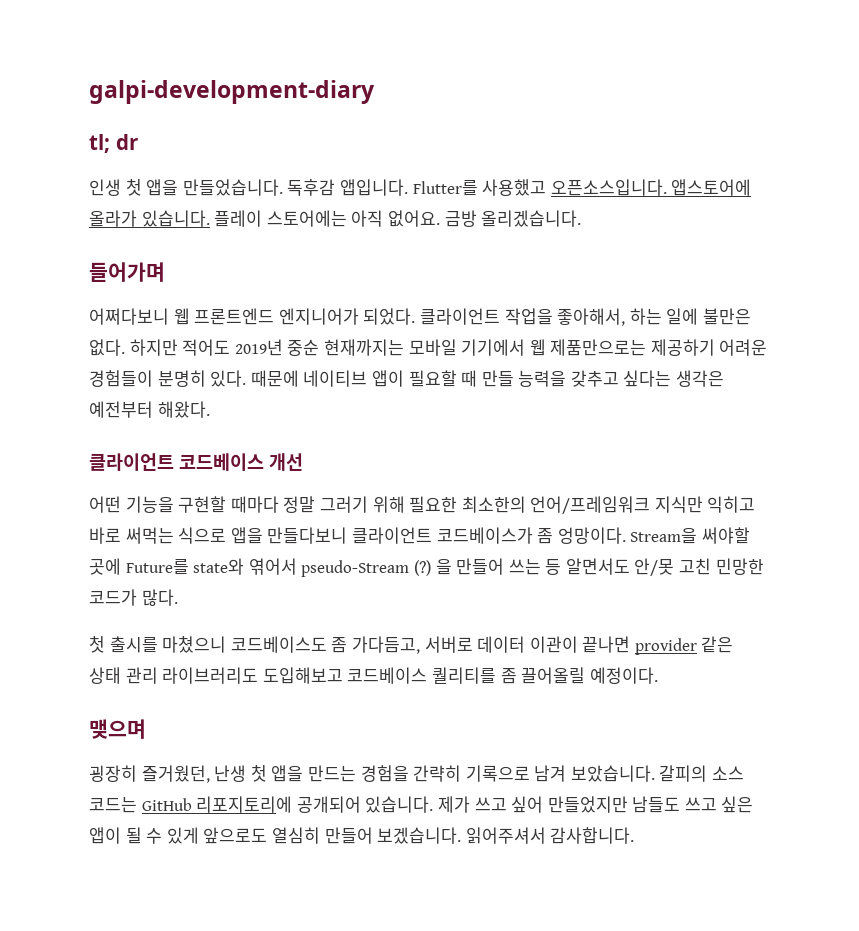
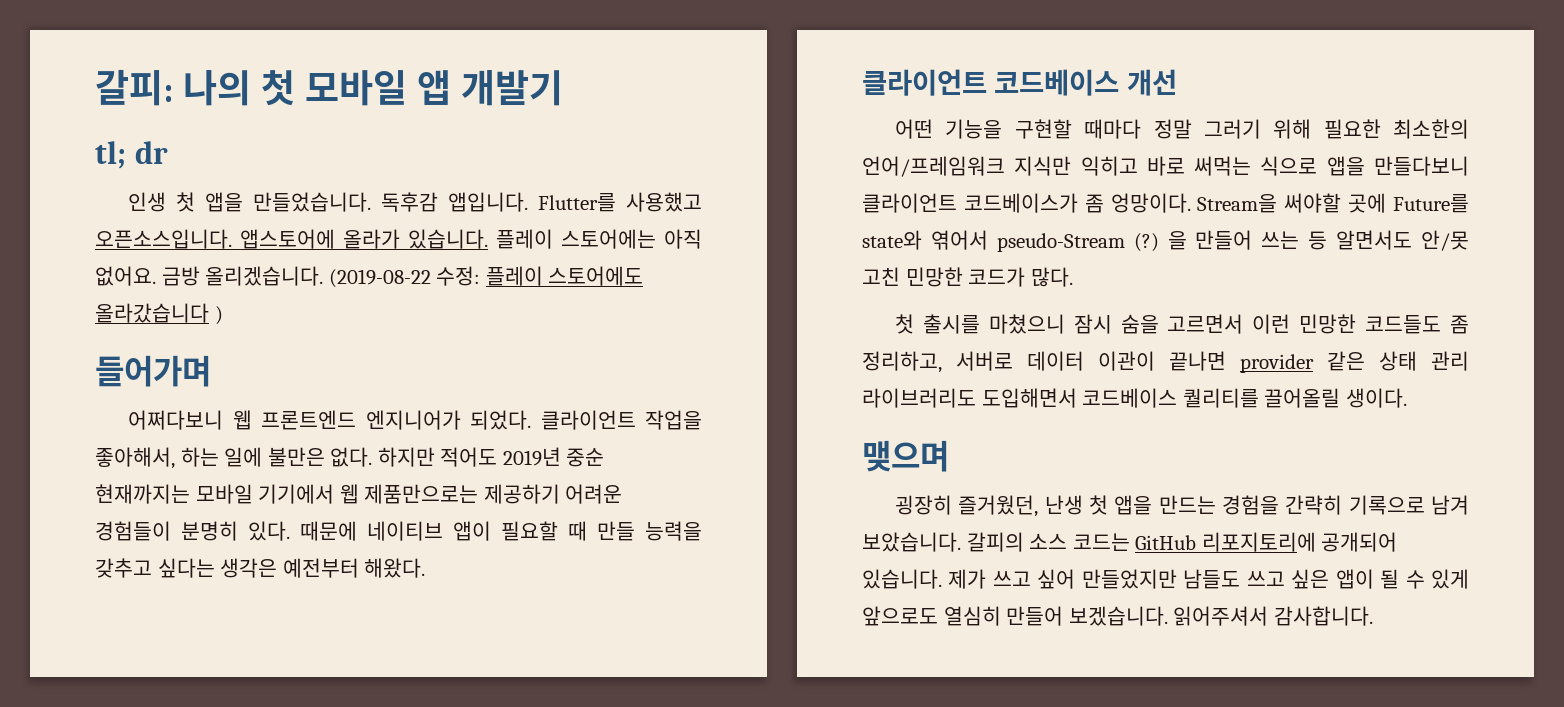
- galpi-development-diary
+ 갈피: 나의 첫 모바일 앱 개발기
+ (2019-08-22 수정: 플레이 스토어에도 올라갔습니다 )
- 첫 출시를 마쳤으니 코드베이스도 좀 가다듬고, 서버로 데이터 이관이 끝나면 provider 같은 상태 관리 라이브러리도 도입해보고 코드베이스 퀄리티를 좀 끌어올릴 예정이다.
+ 첫 출시를 마쳤으니 잠시 숨을 고르면서 이런 민망한 코드들도 좀 정리하고, 서버로 데이터 이관이 끝나면 provider 같은 상태 관리 라이브러리도 도입해면서 코드베이스 퀄리티를 끌어올릴 생이다.

